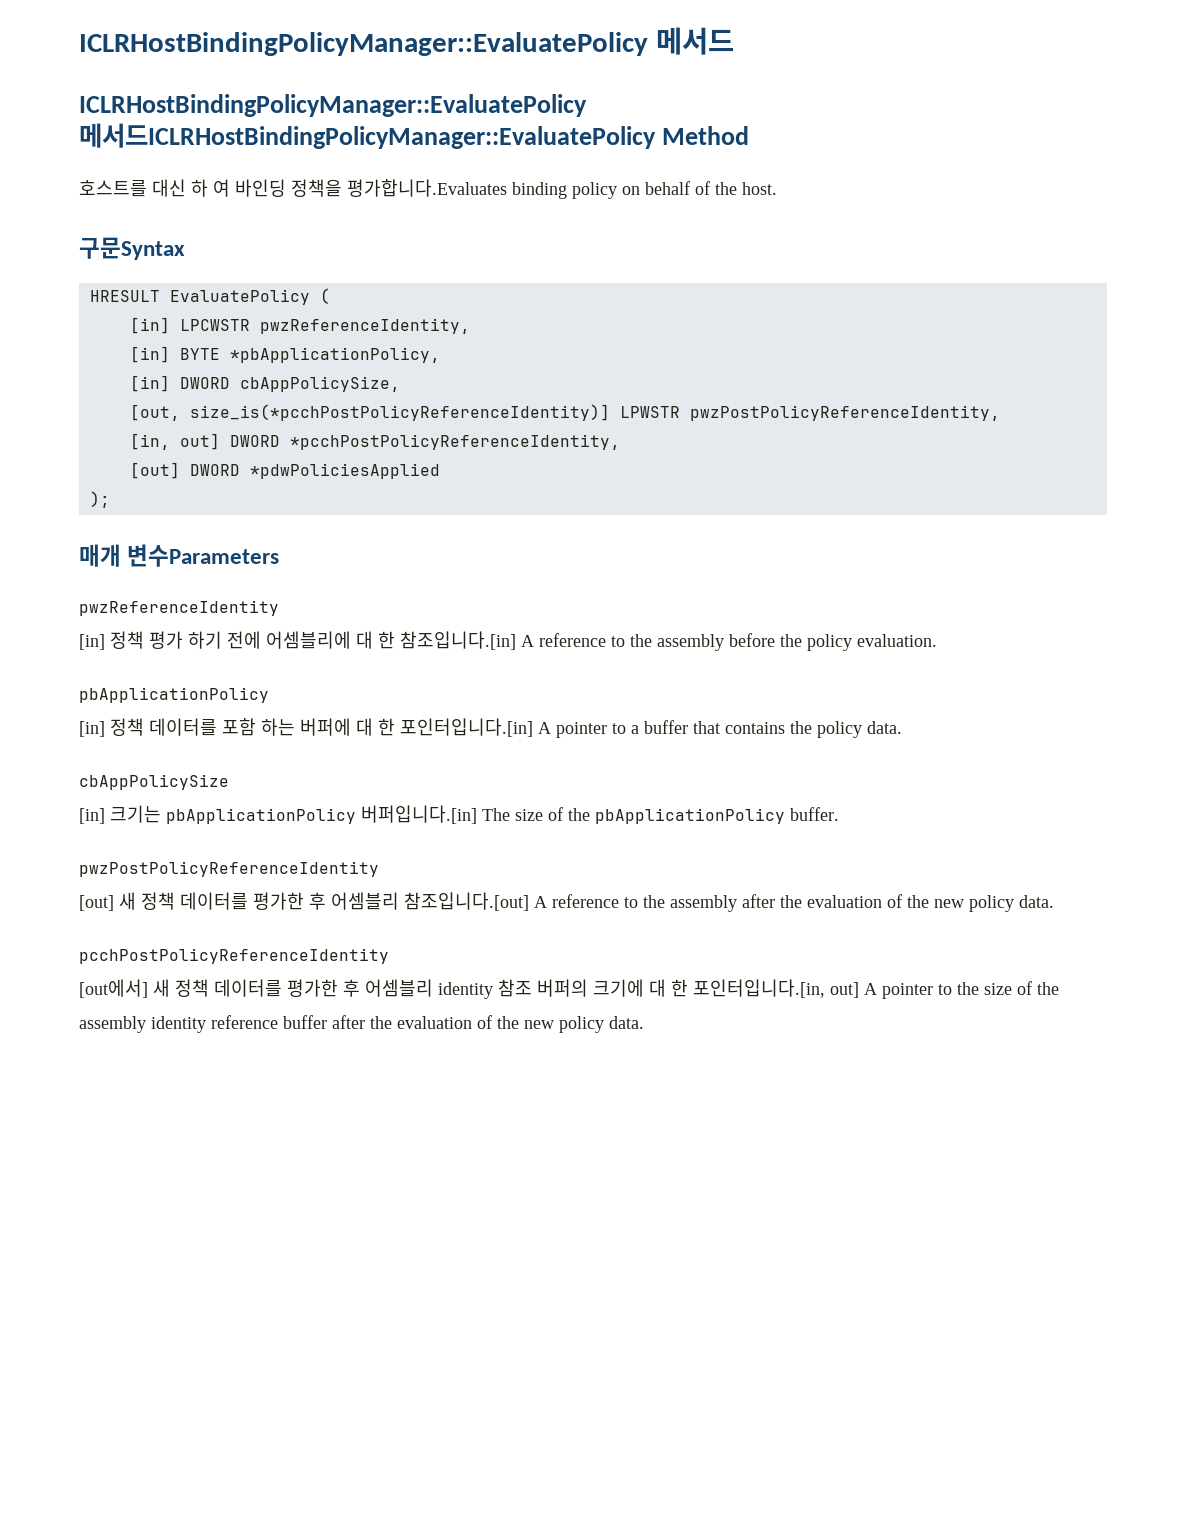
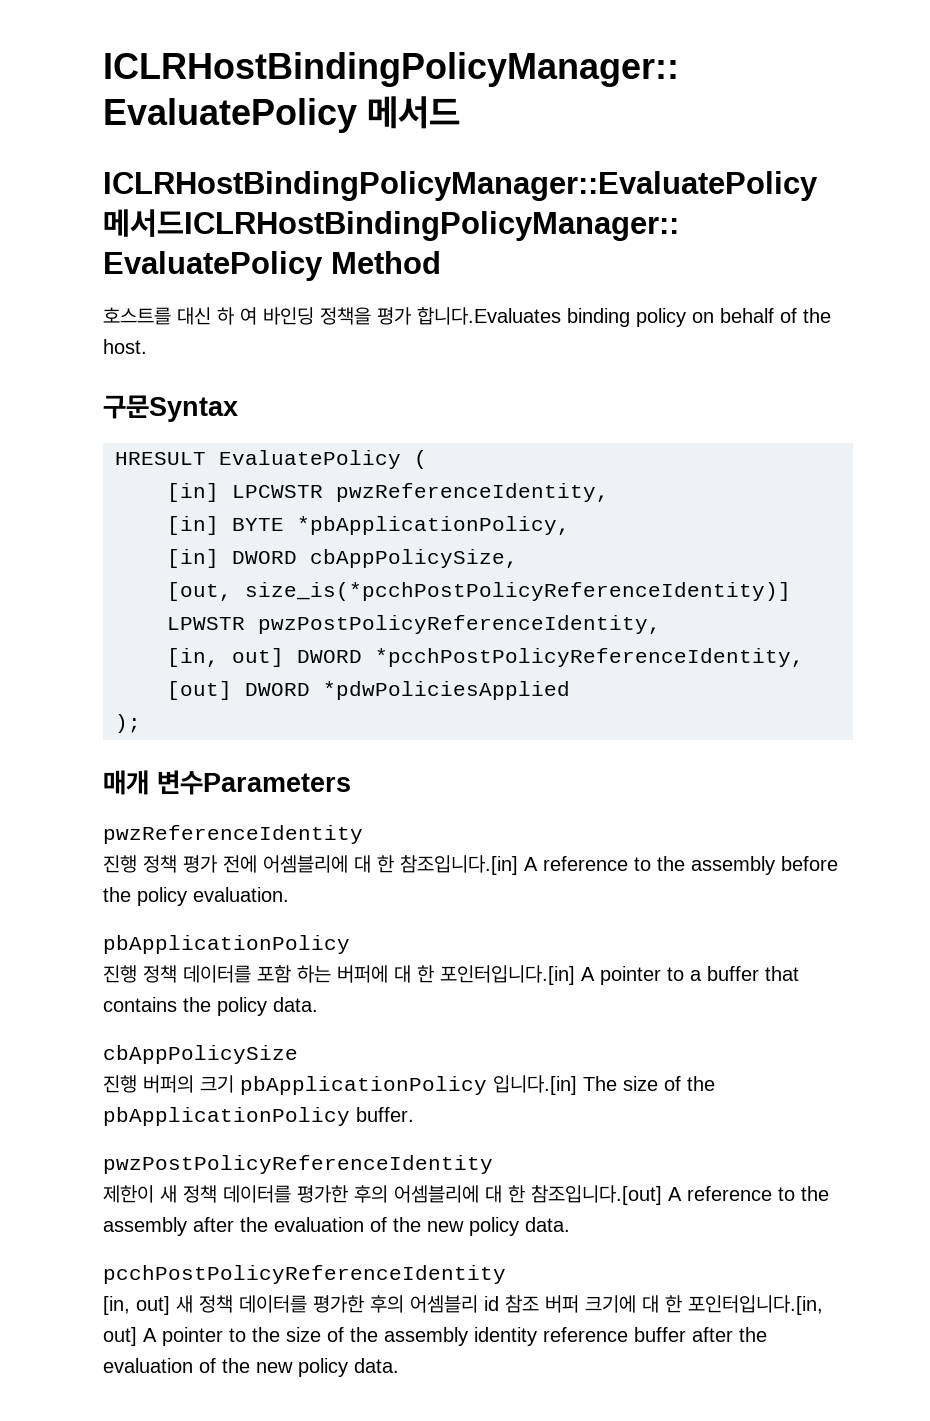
- 호스트를 대신 하 여 바인딩 정책을 평가합니다.Evaluates binding policy on behalf of the host.
+ 호스트를 대신 하 여 바인딩 정책을 평가 합니다.Evaluates binding policy on behalf of the host.
- [in] 정책 평가 하기 전에 어셈블리에 대 한 참조입니다.[in] A reference to the assembly before the policy evaluation.
+ 진행 정책 평가 전에 어셈블리에 대 한 참조입니다.[in] A reference to the assembly before the policy evaluation.
- [in] 정책 데이터를 포함 하는 버퍼에 대 한 포인터입니다.[in] A pointer to a buffer that contains the policy data.
+ 진행 정책 데이터를 포함 하는 버퍼에 대 한 포인터입니다.[in] A pointer to a buffer that contains the policy data.
- [in] 크기는 pbApplicationPolicy 버퍼입니다.[in] The size of the pbApplicationPolicy buffer.
+ 진행 버퍼의 크기 pbApplicationPolicy 입니다.[in] The size of the pbApplicationPolicy buffer.
- [out] 새 정책 데이터를 평가한 후 어셈블리 참조입니다.[out] A reference to the assembly after the evaluation of the new policy data.
+ 제한이 새 정책 데이터를 평가한 후의 어셈블리에 대 한 참조입니다.[out] A reference to the assembly after the evaluation of the new policy data.
- [out에서] 새 정책 데이터를 평가한 후 어셈블리 identity 참조 버퍼의 크기에 대 한 포인터입니다.[in, out] A pointer to the size of the assembly identity reference buffer after the evaluation of the new policy data.
+ [in, out] 새 정책 데이터를 평가한 후의 어셈블리 id 참조 버퍼 크기에 대 한 포인터입니다.[in, out] A pointer to the size of the assembly identity reference buffer after the evaluation of the new policy data.

